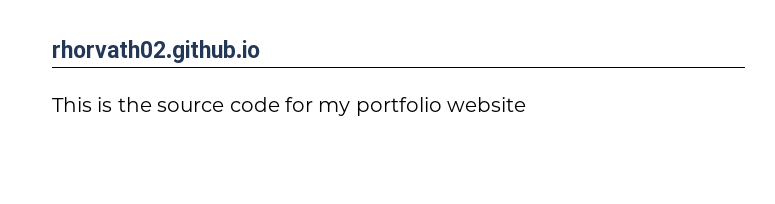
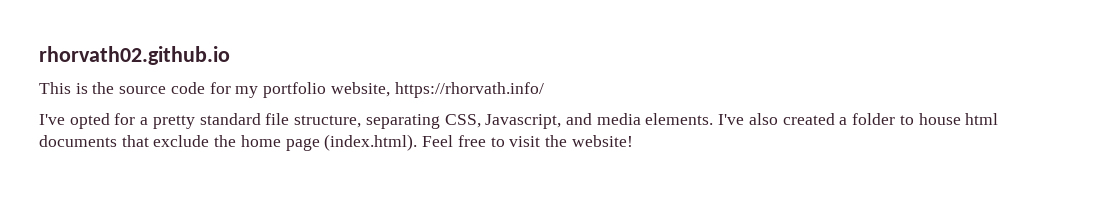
- This is the source code for my portfolio website
+ This is the source code for my portfolio website, https://rhorvath.info/
+ I've opted for a pretty standard file structure, separating CSS, Javascript, and media elements. I've also created a folder to house html documents that exclude the home page (index.html). Feel free to visit the website!

